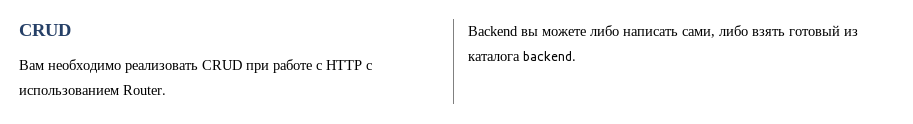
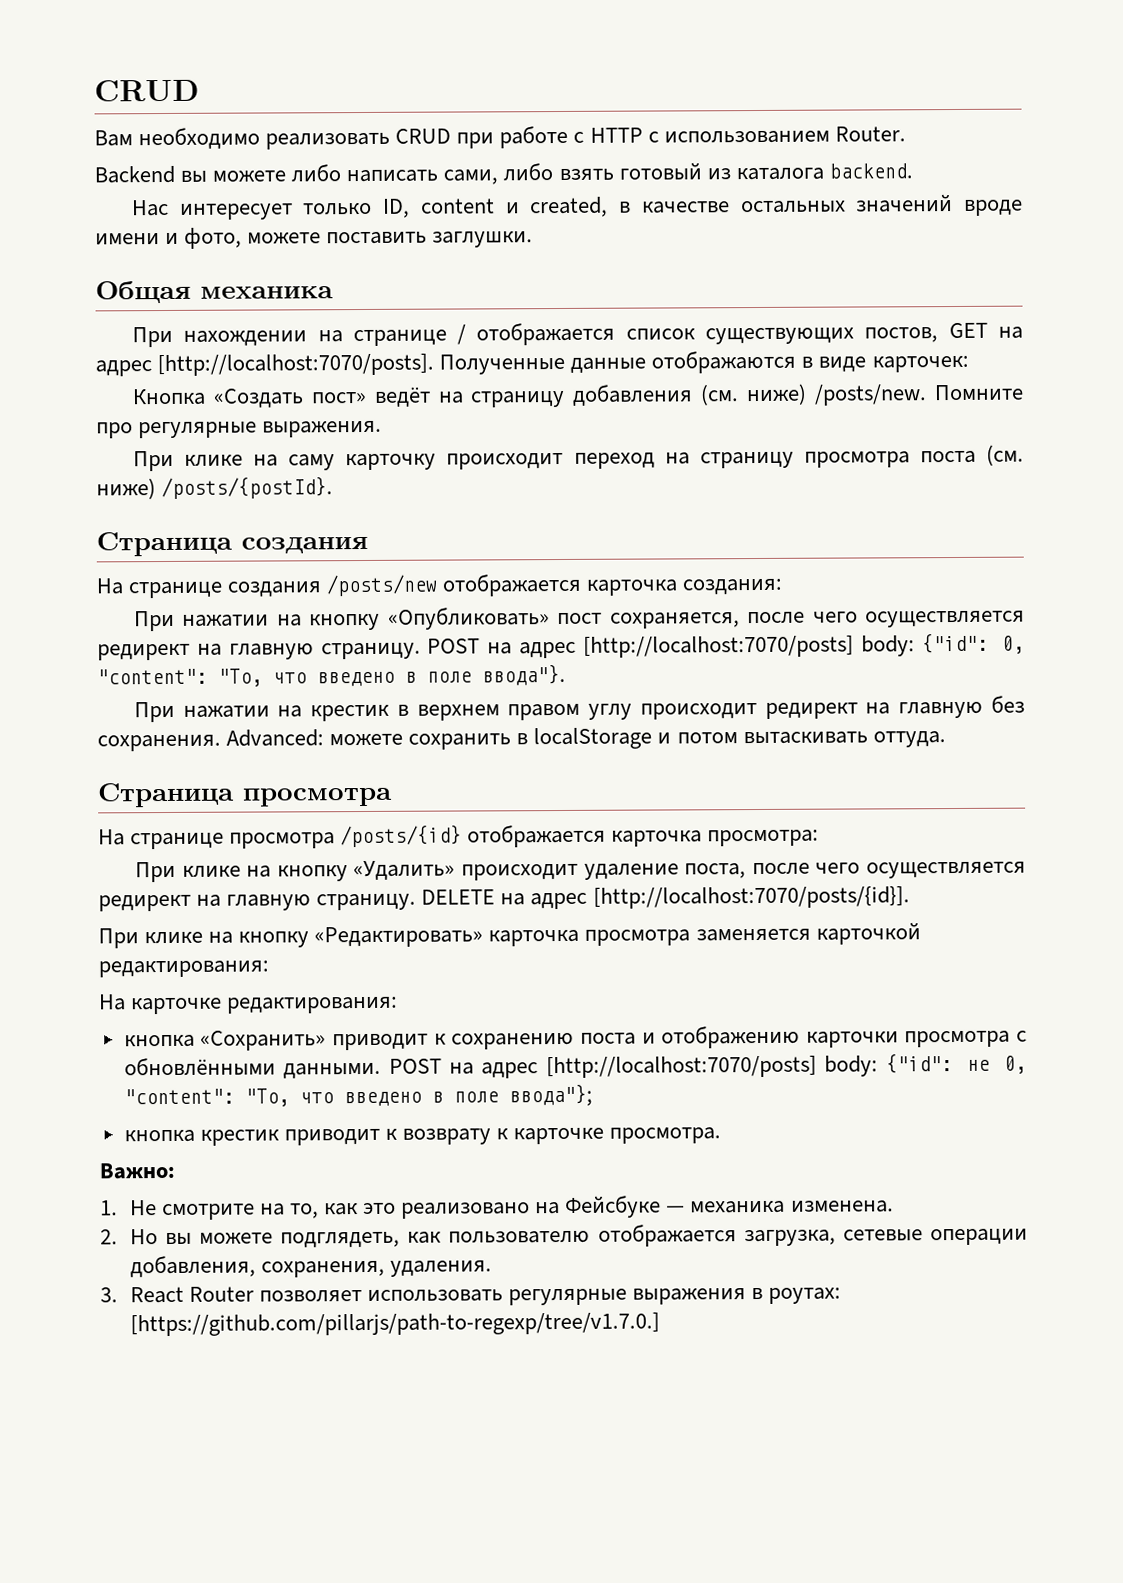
+ Нас интересует только ID, content и created, в качестве остальных значений вроде имени и фото, можете поставить заглушки.
+ Общая механика
+ При нахождении на странице / отображается список существующих постов, GET на адрес [http://localhost:7070/posts]. Полученные данные отображаются в виде карточек:
+ Кнопка «Создать пост» ведёт на страницу добавления (см. ниже) /posts/new. Помните про регулярные выражения.
+ При клике на саму карточку происходит переход на страницу просмотра поста (см. ниже) /posts/{postId}.
+ Страница создания
+ На странице создания /posts/new отображается карточка создания:
+ При нажатии на кнопку «Опубликовать» пост сохраняется, после чего осуществляется редирект на главную страницу. POST на адрес [http://localhost:7070/posts] body: {"id": 0, "content": "То, что введено в поле ввода"}.
+ При нажатии на крестик в верхнем правом углу происходит редирект на главную без сохранения. Advanced: можете сохранить в localStorage и потом вытаскивать оттуда.
+ Страница просмотра
+ На странице просмотра /posts/{id} отображается карточка просмотра:
+ При клике на кнопку «Удалить» происходит удаление поста, после чего осуществляется редирект на главную страницу. DELETE на адрес [http://localhost:7070/posts/{id}].
+ При клике на кнопку «Редактировать» карточка просмотра заменяется карточкой редактирования:
+ На карточке редактирования:
+ кнопка «Сохранить» приводит к сохранению поста и отображению карточки просмотра с обновлёнными данными. POST на адрес [http://localhost:7070/posts] body: {"id": не 0, "content": "То, что введено в поле ввода"};
+ кнопка крестик приводит к возврату к карточке просмотра.
+ Важно:
+ 1. Не смотрите на то, как это реализовано на Фейсбуке — механика изменена.
+ 2. Но вы можете подглядеть, как пользователю отображается загрузка, сетевые операции добавления, сохранения, удаления.
+ 3. React Router позволяет использовать регулярные выражения в роутах: [https://github.com/pillarjs/path-to-regexp/tree/v1.7.0.]

